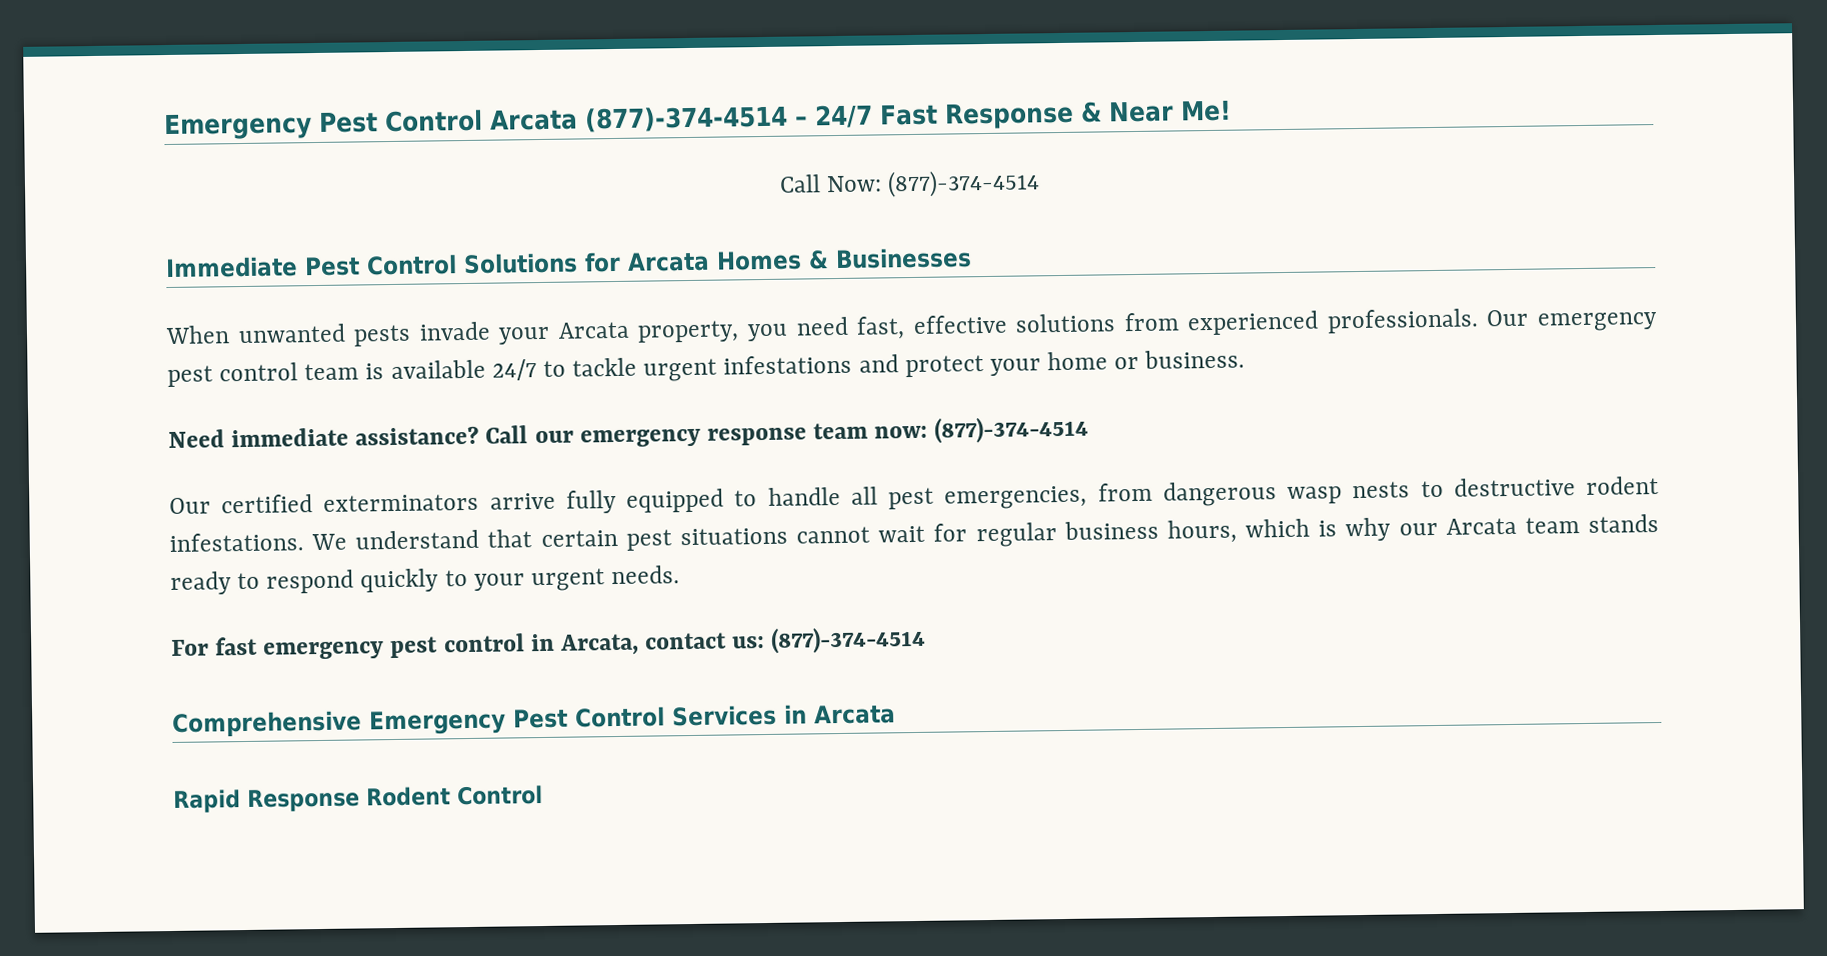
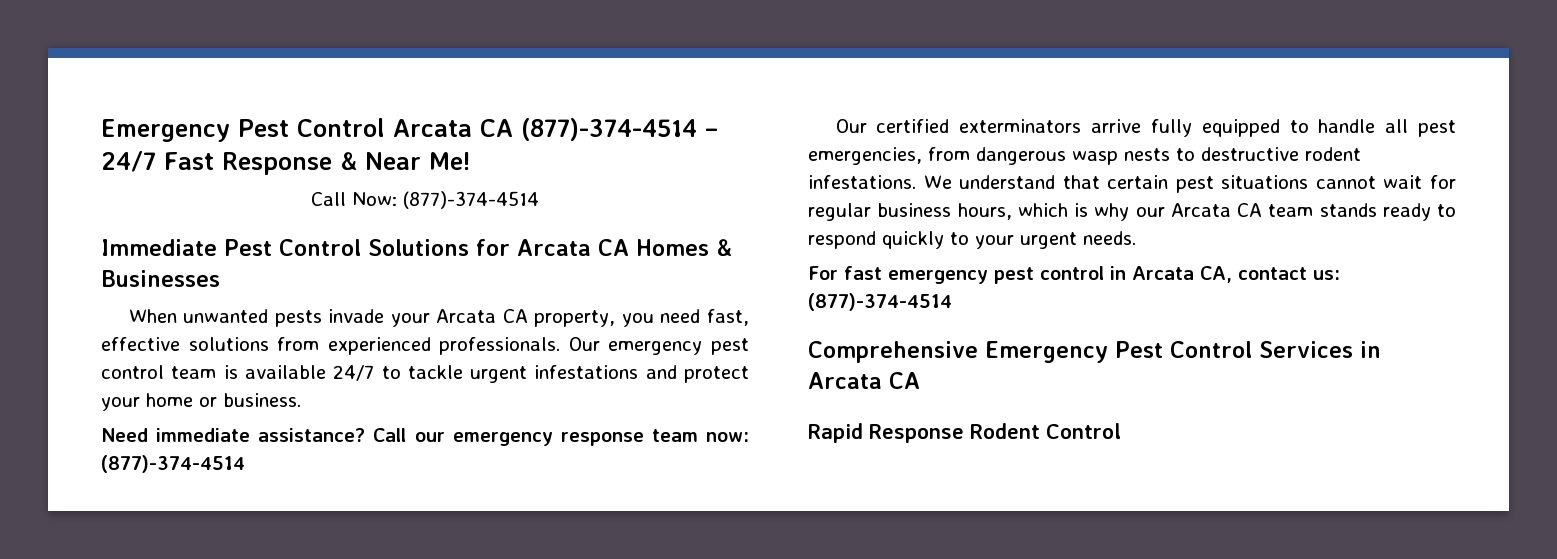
- Emergency Pest Control Arcata (877)-374-4514 – 24/7 Fast Response & Near Me!
+ Emergency Pest Control Arcata CA (877)-374-4514 – 24/7 Fast Response & Near Me!
- Immediate Pest Control Solutions for Arcata Homes & Businesses
+ Immediate Pest Control Solutions for Arcata CA Homes & Businesses
- When unwanted pests invade your Arcata property, you need fast, effective solutions from experienced professionals.
+ When unwanted pests invade your Arcata CA property, you need fast, effective solutions from experienced professionals.
- We understand that certain pest situations cannot wait for regular business hours, which is why our Arcata team stands ready to respond quickly to your urgent needs.
+ We understand that certain pest situations cannot wait for regular business hours, which is why our Arcata CA team stands ready to respond quickly to your urgent needs.
- For fast emergency pest control in Arcata, contact us: (877)-374-4514
+ For fast emergency pest control in Arcata CA, contact us: (877)-374-4514
- Comprehensive Emergency Pest Control Services in Arcata
+ Comprehensive Emergency Pest Control Services in Arcata CA

